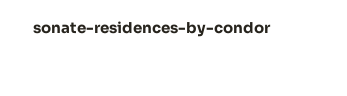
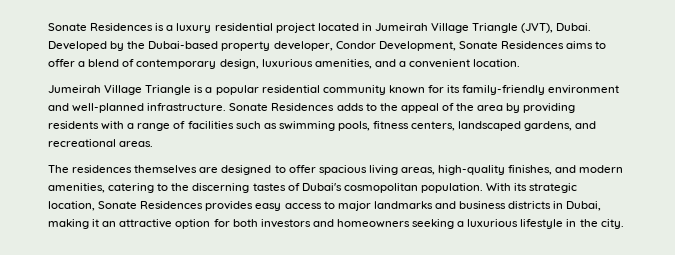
- sonate-residences-by-condor
+ Sonate Residences is a luxury residential project located in Jumeirah Village Triangle (JVT), Dubai. Developed by the Dubai-based property developer, Condor Development, Sonate Residences aims to offer a blend of contemporary design, luxurious amenities, and a convenient location.
+ Jumeirah Village Triangle is a popular residential community known for its family-friendly environment and well-planned infrastructure. Sonate Residences adds to the appeal of the area by providing residents with a range of facilities such as swimming pools, fitness centers, landscaped gardens, and recreational areas.
+ The residences themselves are designed to offer spacious living areas, high-quality finishes, and modern amenities, catering to the discerning tastes of Dubai's cosmopolitan population. With its strategic location, Sonate Residences provides easy access to major landmarks and business districts in Dubai, making it an attractive option for both investors and homeowners seeking a luxurious lifestyle in the city.

